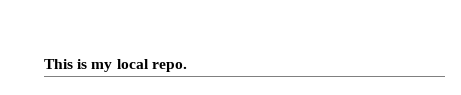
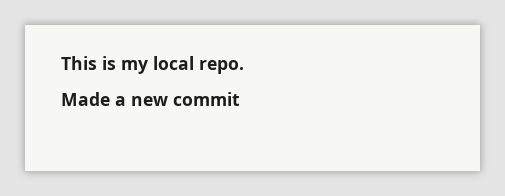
+ Made a new commit

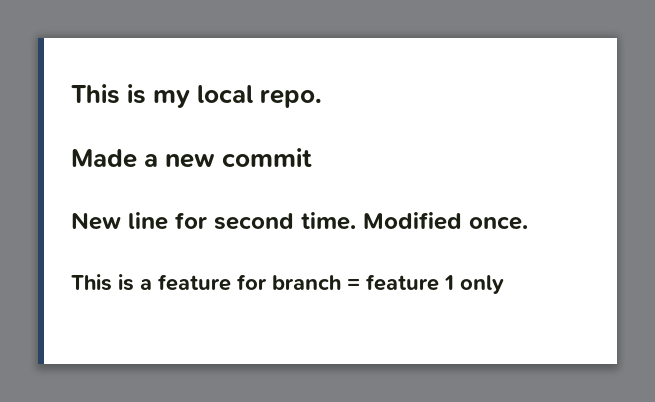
+ New line for second time. Modified once.
+ This is a feature for branch = feature 1 only

